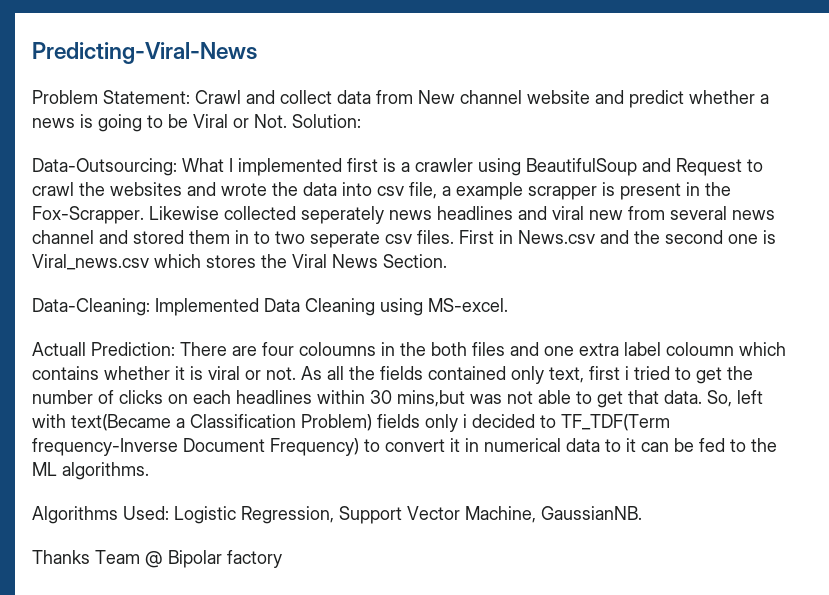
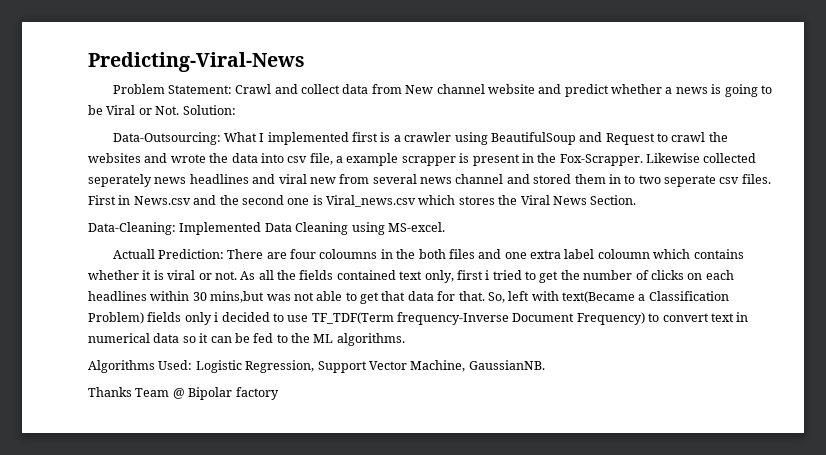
- As all the fields contained only text, first i tried to get the number of clicks on each headlines within 30 mins,but was not able to get that data.
+ As all the fields contained text only, first i tried to get the number of clicks on each headlines within 30 mins,but was not able to get that data for that.
- So, left with text(Became a Classification Problem) fields only i decided to TF_TDF(Term frequency-Inverse Document Frequency) to convert it in numerical data to it can be fed to the ML algorithms.
+ So, left with text(Became a Classification Problem) fields only i decided to use TF_TDF(Term frequency-Inverse Document Frequency) to convert text in numerical data so it can be fed to the ML algorithms.

